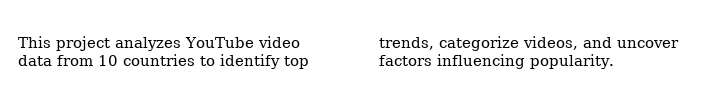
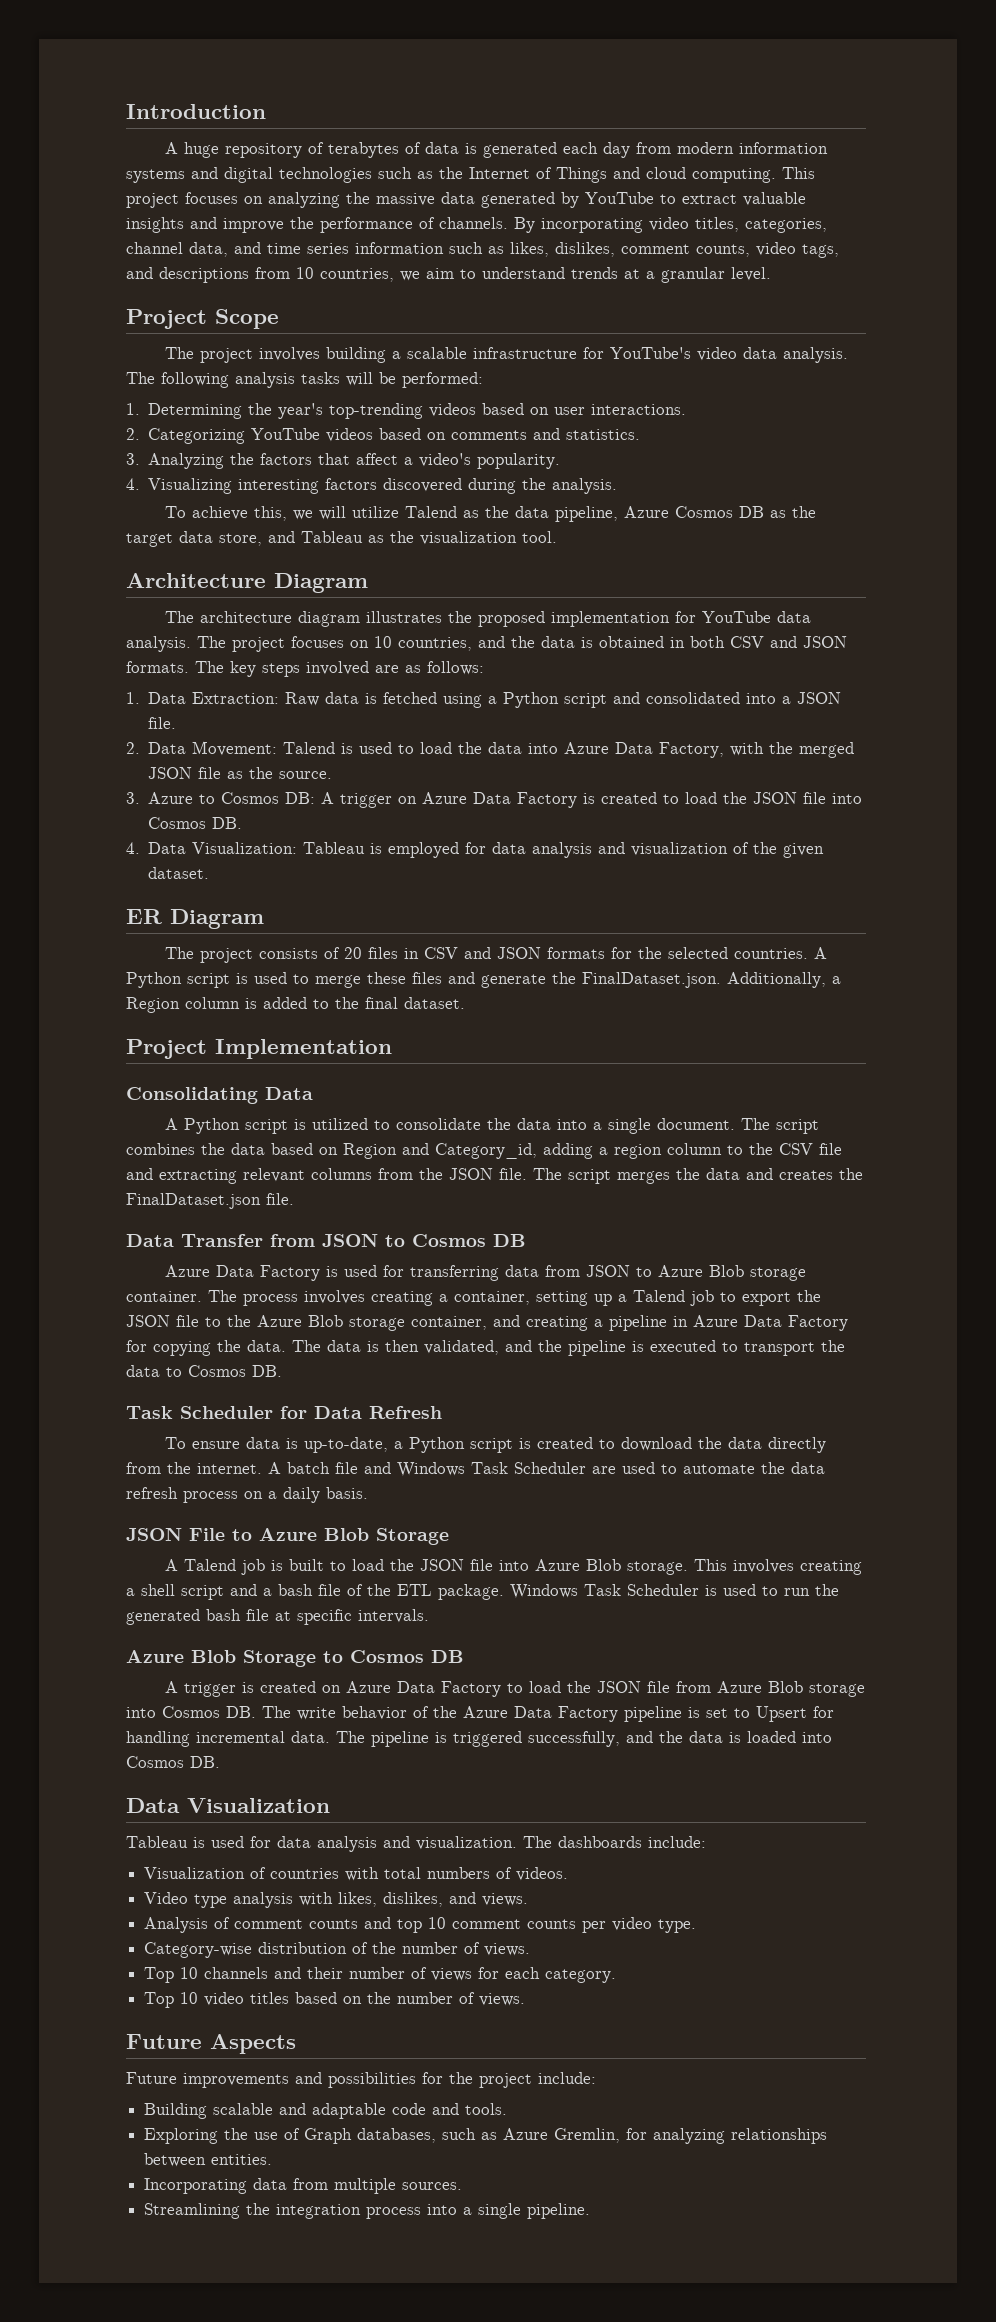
- This project analyzes YouTube video data from 10 countries to identify top trends, categorize videos, and uncover factors influencing popularity.
+ Introduction
+ A huge repository of terabytes of data is generated each day from modern information systems and digital technologies such as the Internet of Things and cloud computing. This project focuses on analyzing the massive data generated by YouTube to extract valuable insights and improve the performance of channels. By incorporating video titles, categories, channel data, and time series information such as likes, dislikes, comment counts, video tags, and descriptions from 10 countries, we aim to understand trends at a granular level.
+ Project Scope
+ The project involves building a scalable infrastructure for YouTube's video data analysis. The following analysis tasks will be performed:
+ 1. Determining the year's top-trending videos based on user interactions.
+ 2. Categorizing YouTube videos based on comments and statistics.
+ 3. Analyzing the factors that affect a video's popularity.
+ 4. Visualizing interesting factors discovered during the analysis.
+ To achieve this, we will utilize Talend as the data pipeline, Azure Cosmos DB as the target data store, and Tableau as the visualization tool.
+ Architecture Diagram
+ The architecture diagram illustrates the proposed implementation for YouTube data analysis. The project focuses on 10 countries, and the data is obtained in both CSV and JSON formats. The key steps involved are as follows:
+ 1. Data Extraction: Raw data is fetched using a Python script and consolidated into a JSON file.
+ 2. Data Movement: Talend is used to load the data into Azure Data Factory, with the merged JSON file as the source.
+ 3. Azure to Cosmos DB: A trigger on Azure Data Factory is created to load the JSON file into Cosmos DB.
+ 4. Data Visualization: Tableau is employed for data analysis and visualization of the given dataset.
+ ER Diagram
+ The project consists of 20 files in CSV and JSON formats for the selected countries. A Python script is used to merge these files and generate the FinalDataset.json. Additionally, a Region column is added to the final dataset.
+ Project Implementation
+ Consolidating Data
+ A Python script is utilized to consolidate the data into a single document. The script combines the data based on Region and Category_id, adding a region column to the CSV file and extracting relevant columns from the JSON file. The script merges the data and creates the FinalDataset.json file.
+ Data Transfer from JSON to Cosmos DB
+ Azure Data Factory is used for transferring data from JSON to Azure Blob storage container. The process involves creating a container, setting up a Talend job to export the JSON file to the Azure Blob storage container, and creating a pipeline in Azure Data Factory for copying the data. The data is then validated, and the pipeline is executed to transport the data to Cosmos DB.
+ Task Scheduler for Data Refresh
+ To ensure data is up-to-date, a Python script is created to download the data directly from the internet. A batch file and Windows Task Scheduler are used to automate the data refresh process on a daily basis.
+ JSON File to Azure Blob Storage
+ A Talend job is built to load the JSON file into Azure Blob storage. This involves creating a shell script and a bash file of the ETL package. Windows Task Scheduler is used to run the generated bash file at specific intervals.
+ Azure Blob Storage to Cosmos DB
+ A trigger is created on Azure Data Factory to load the JSON file from Azure Blob storage into Cosmos DB. The write behavior of the Azure Data Factory pipeline is set to Upsert for handling incremental data. The pipeline is triggered successfully, and the data is loaded into Cosmos DB.
+ Data Visualization
+ Tableau is used for data analysis and visualization. The dashboards include:
+ Visualization of countries with total numbers of videos.
+ Video type analysis with likes, dislikes, and views.
+ Analysis of comment counts and top 10 comment counts per video type.
+ Category-wise distribution of the number of views.
+ Top 10 channels and their number of views for each category.
+ Top 10 video titles based on the number of views.
+ Future Aspects
+ Future improvements and possibilities for the project include:
+ Building scalable and adaptable code and tools.
+ Exploring the use of Graph databases, such as Azure Gremlin, for analyzing relationships between entities.
+ Incorporating data from multiple sources.
+ Streamlining the integration process into a single pipeline.

